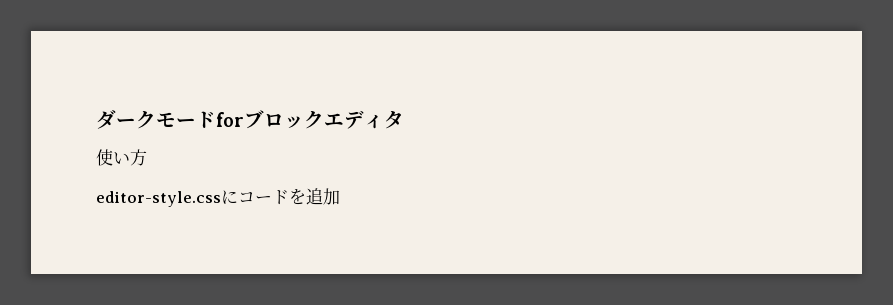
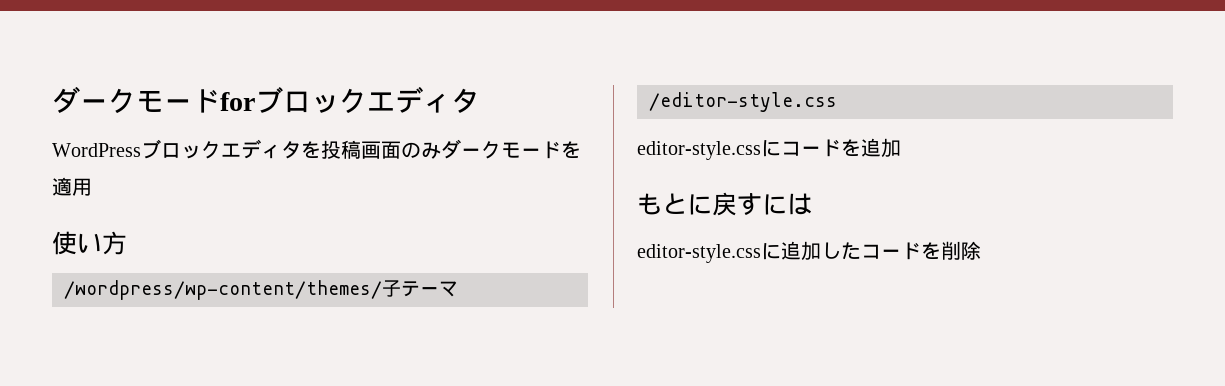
+ WordPressブロックエディタを投稿画面のみダークモードを適用
  使い方
+ /wordpress/wp-content/themes/子テーマ/editor-style.css
+ もとに戻すには
+ editor-style.cssに追加したコードを削除

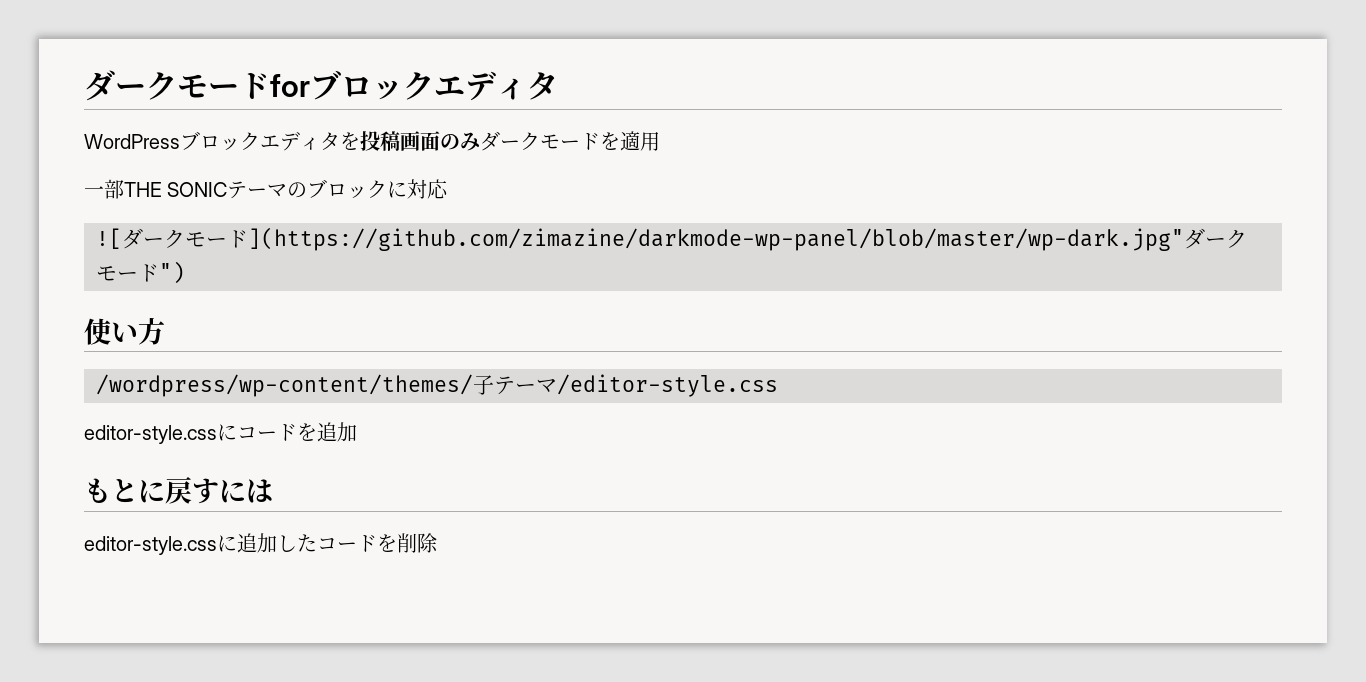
+ 一部THE SONICテーマのブロックに対応
+ ![ダークモード](https://github.com/zimazine/darkmode-wp-panel/blob/master/wp-dark.jpg"ダークモード")

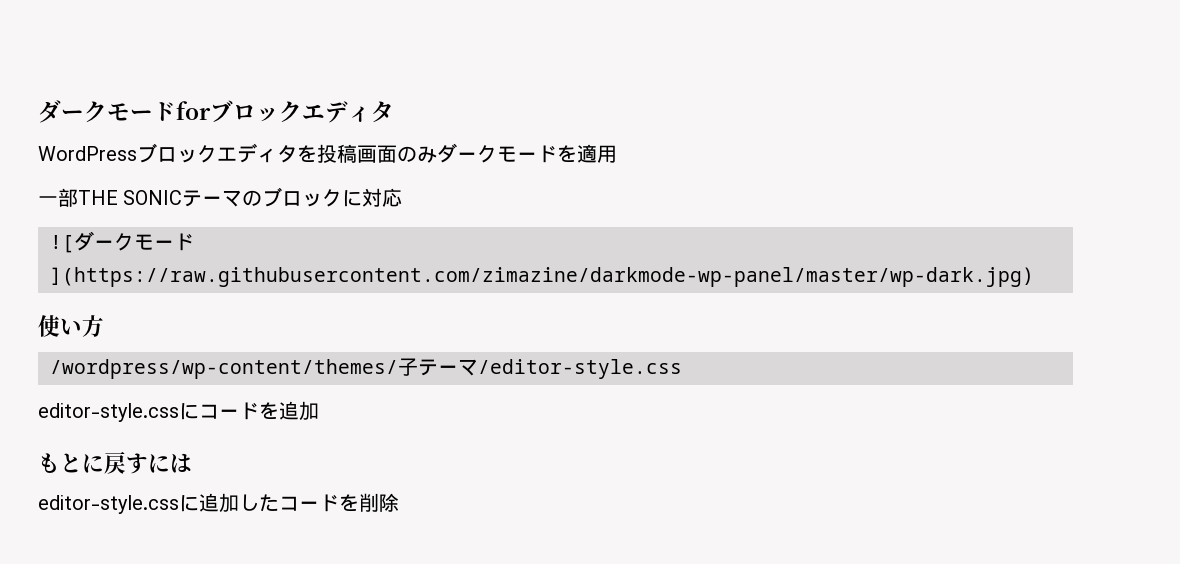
- ![ダークモード](https://github.com/zimazine/darkmode-wp-panel/blob/master/wp-dark.jpg"ダークモード")
+ ![ダークモード](https://raw.githubusercontent.com/zimazine/darkmode-wp-panel/master/wp-dark.jpg)

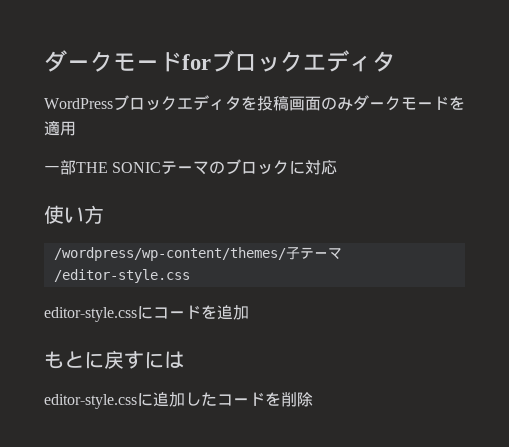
- ![ダークモード](https://raw.githubusercontent.com/zimazine/darkmode-wp-panel/master/wp-dark.jpg)

